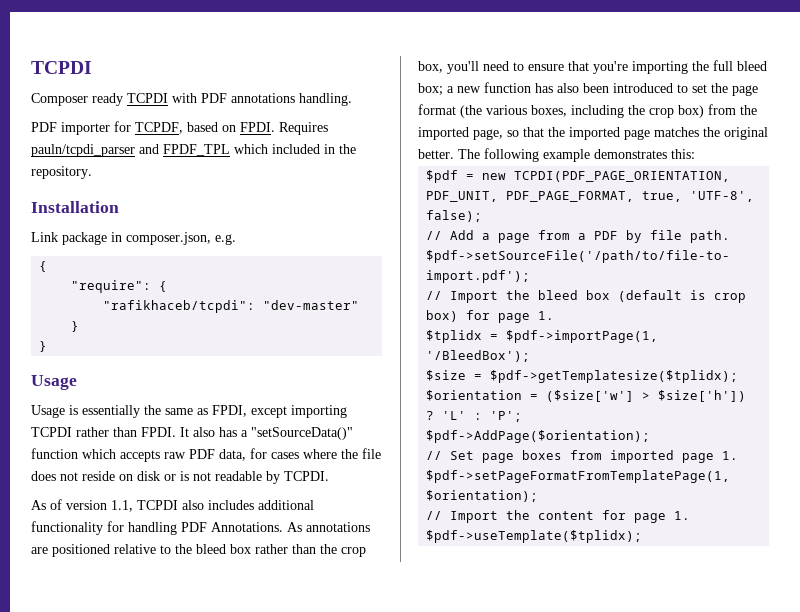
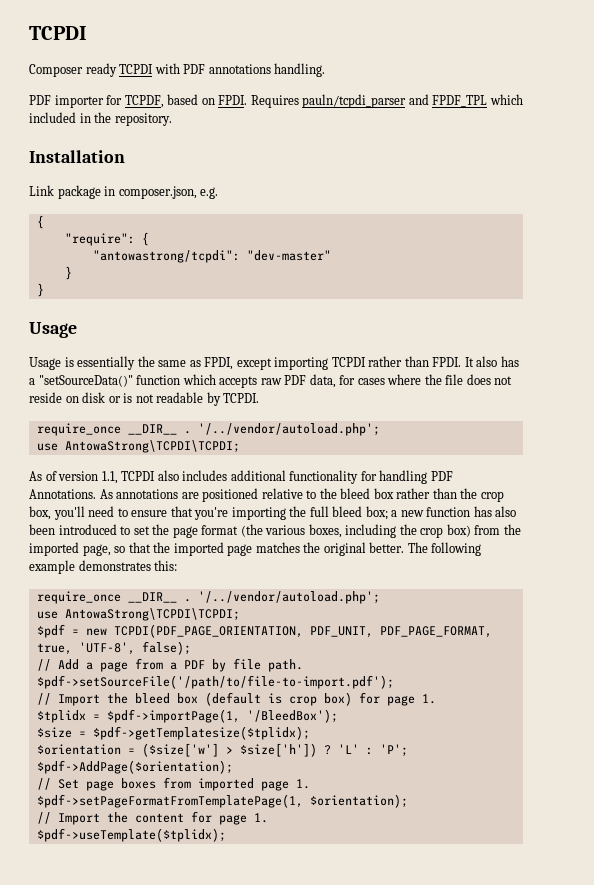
- "rafikhaceb/tcpdi": "dev-master"
+ "antowastrong/tcpdi": "dev-master"
  It also has a "setSourceData()" function which accepts raw PDF data, for cases where the file does not reside on disk or is not readable by TCPDI.
+ require_once __DIR__ . '/../vendor/autoload.php';
+ use AntowaStrong\TCPDI\TCPDI;
  The following example demonstrates this:
+ require_once __DIR__ . '/../vendor/autoload.php';
+ use AntowaStrong\TCPDI\TCPDI;

